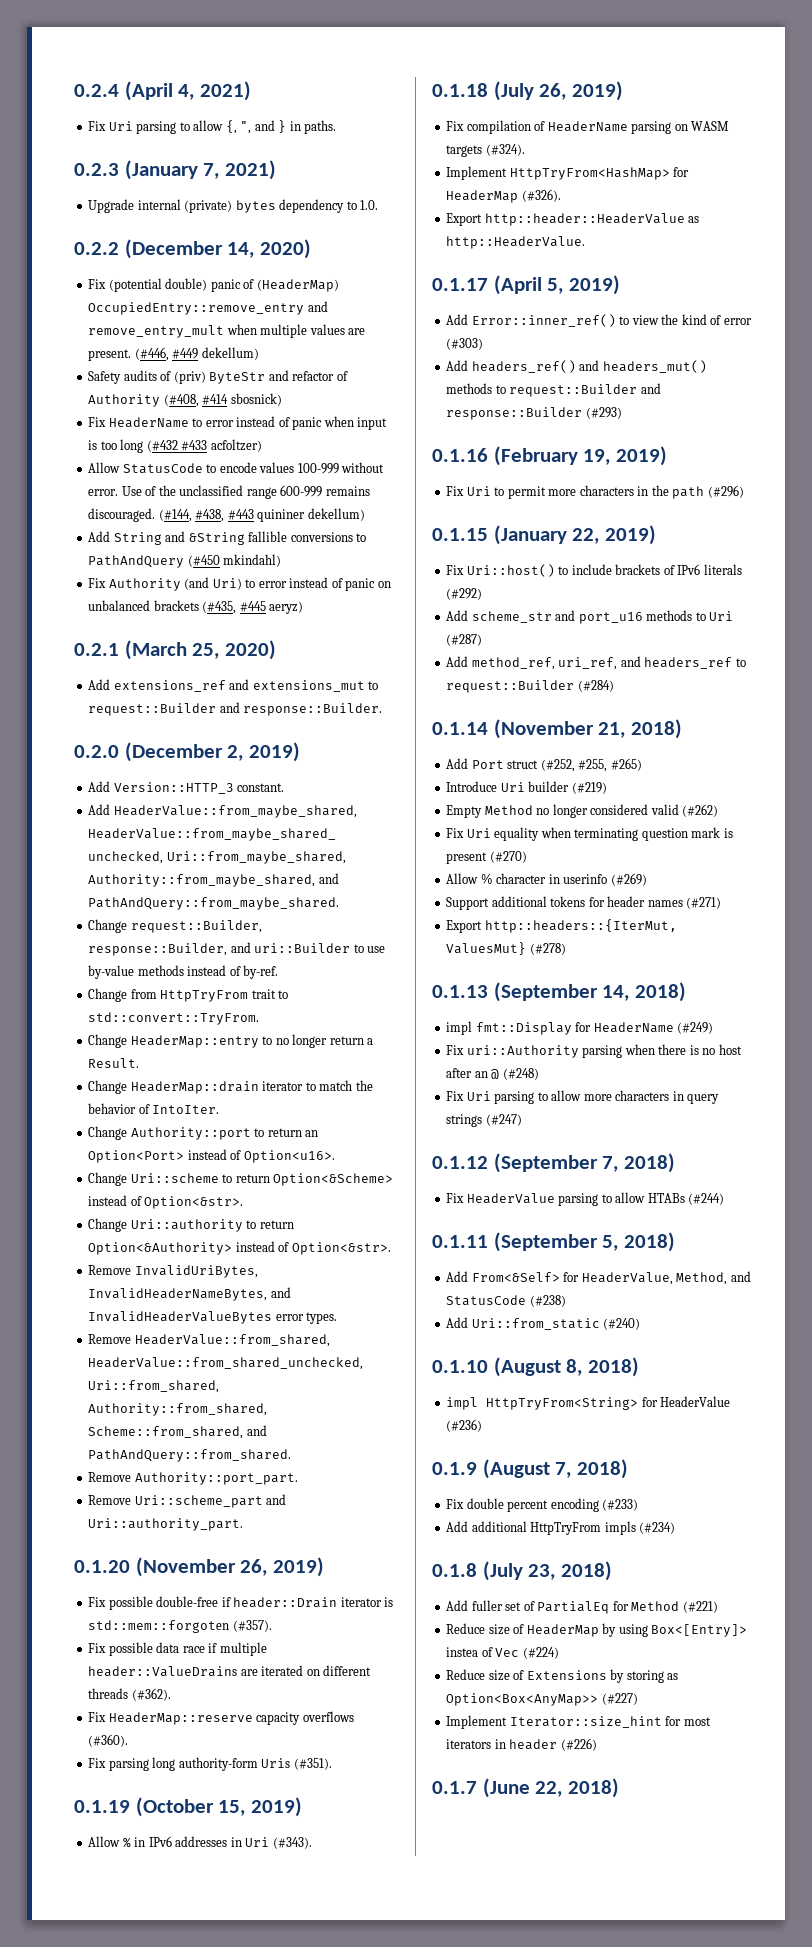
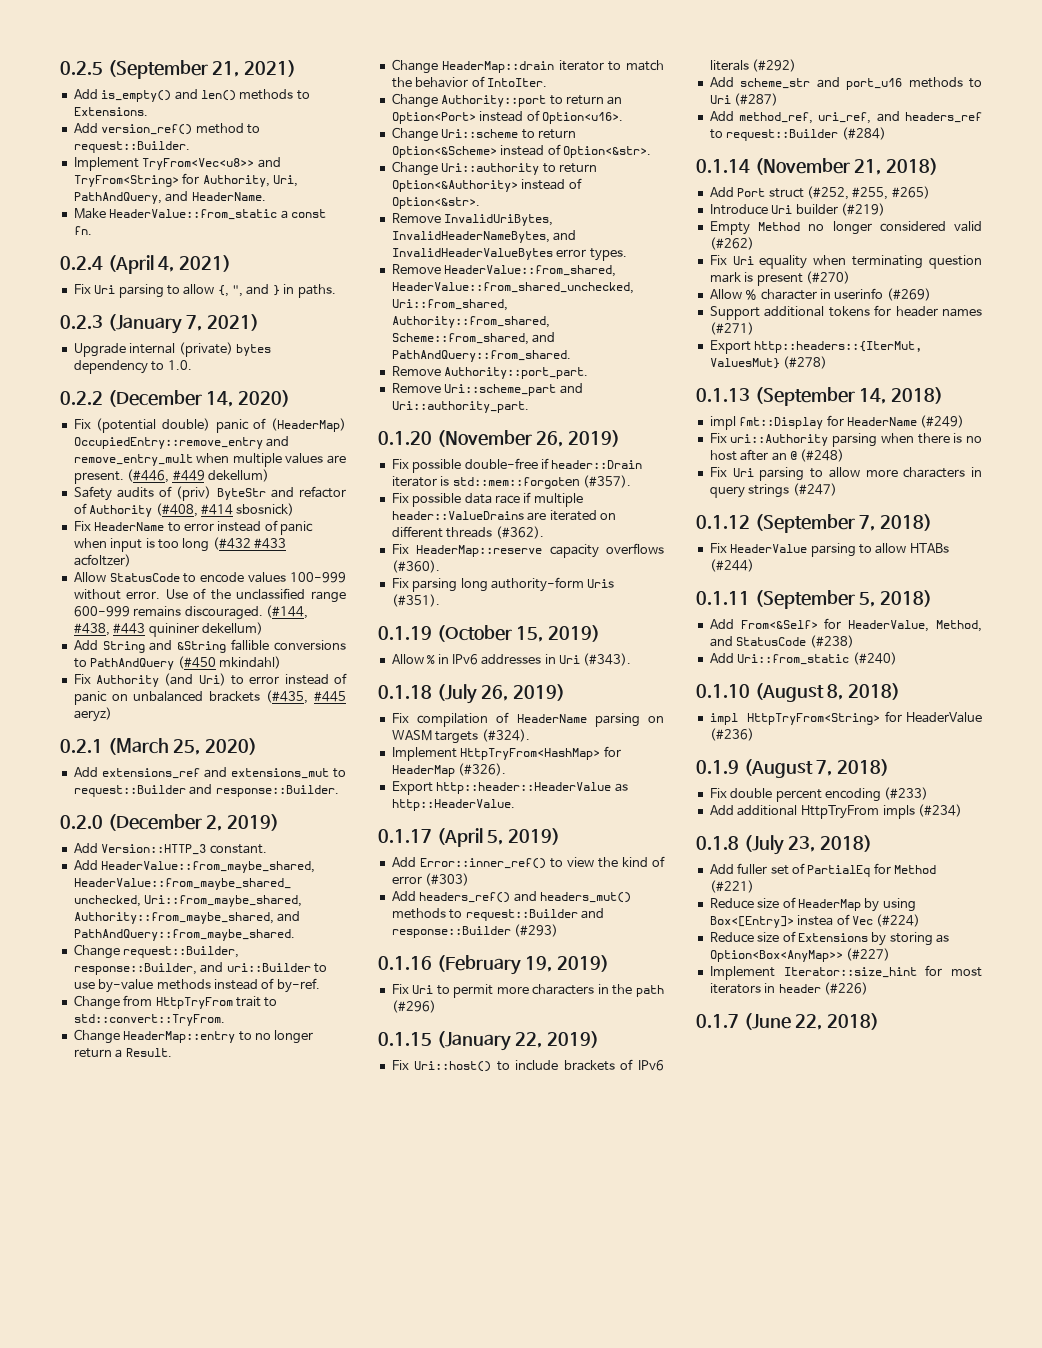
+ 0.2.5 (September 21, 2021)
+ Add is_empty() and len() methods to Extensions.
+ Add version_ref() method to request::Builder.
+ Implement TryFrom<Vec<u8>> and TryFrom<String> for Authority, Uri, PathAndQuery, and HeaderName.
+ Make HeaderValue::from_static a const fn.

